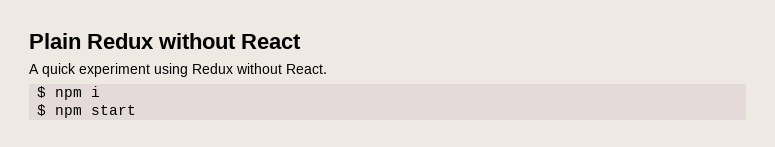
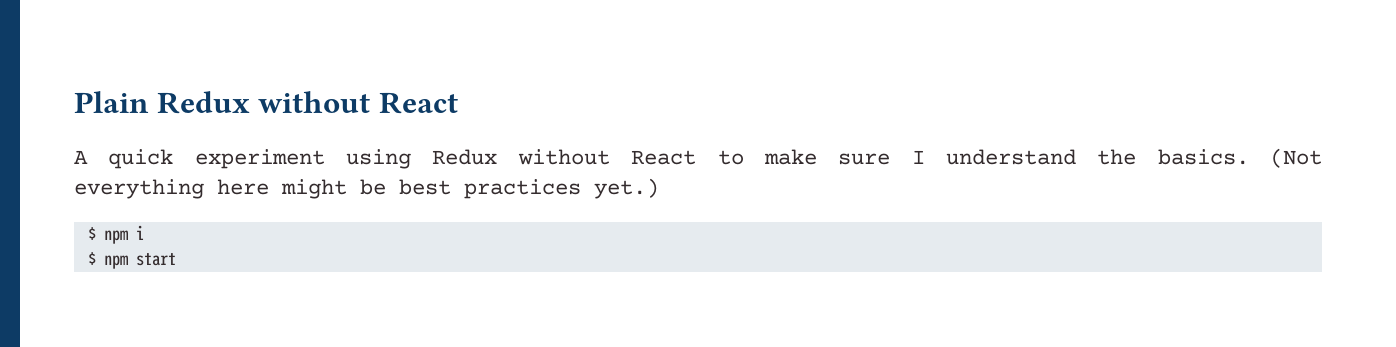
- A quick experiment using Redux without React.
+ A quick experiment using Redux without React to make sure I understand the basics. (Not everything here might be best practices yet.)

